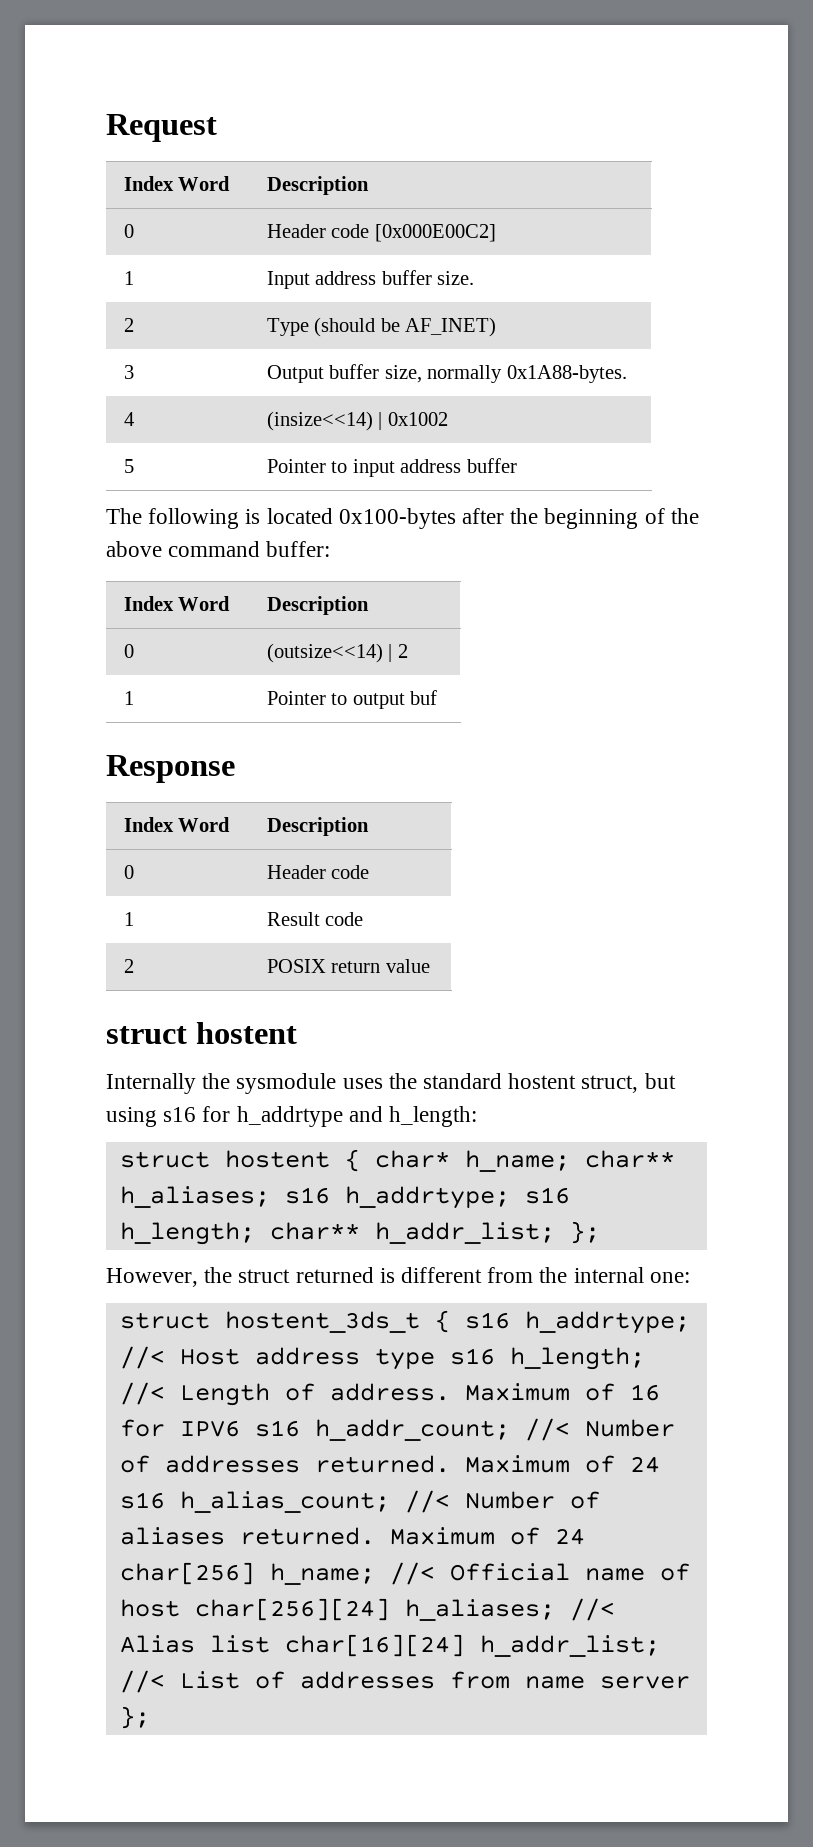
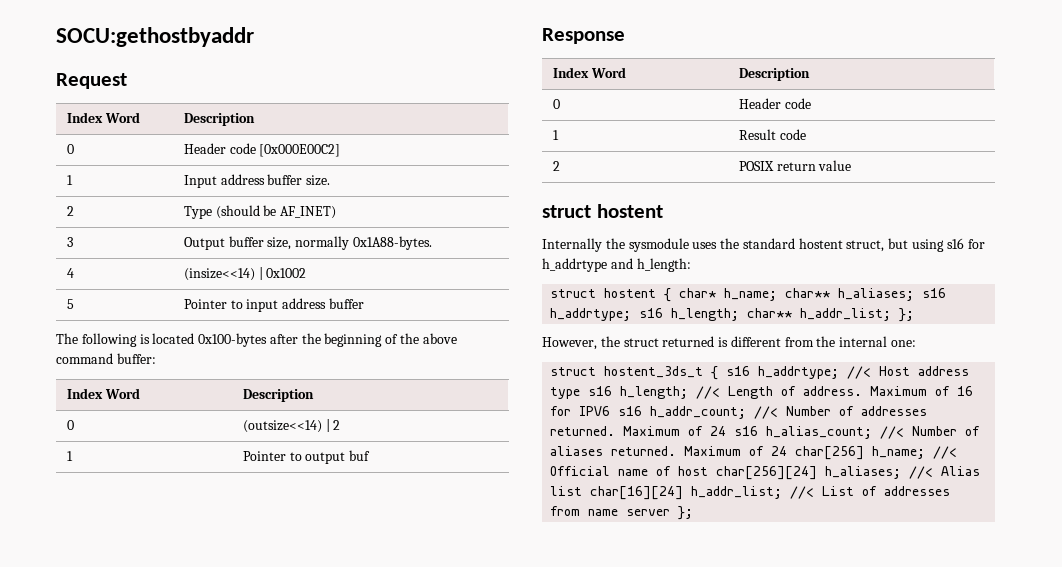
+ SOCU:gethostbyaddr

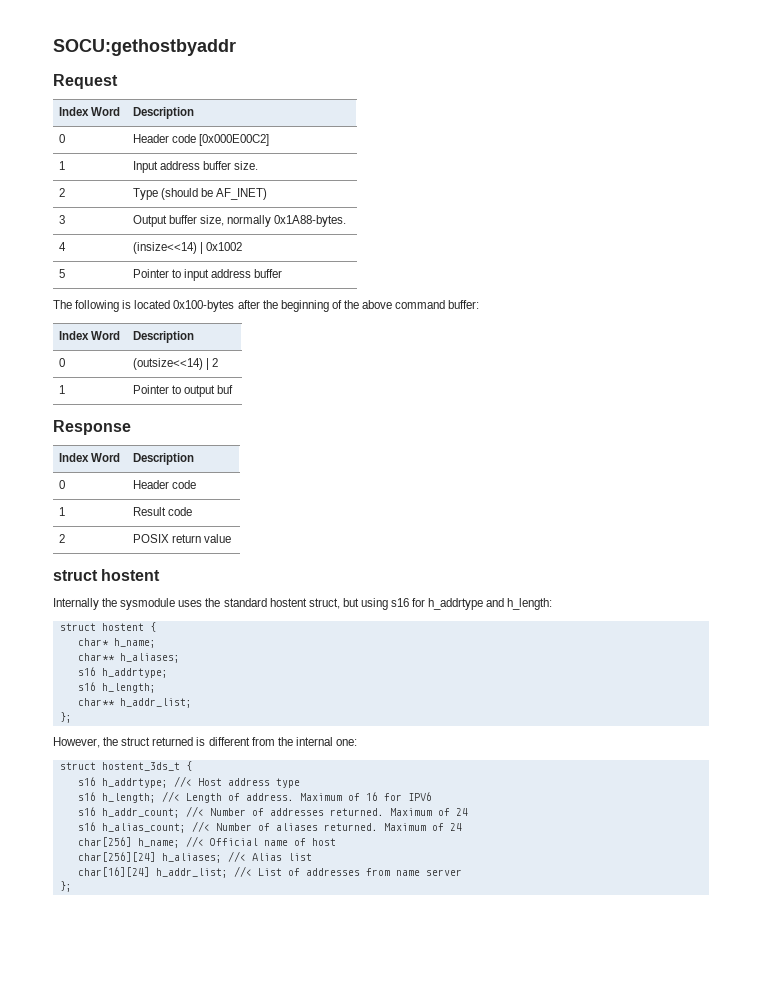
- struct hostent { char* h_name; char** h_aliases; s16 h_addrtype; s16 h_length; char** h_addr_list; };
+ struct hostent {
+ char* h_name;
+ char** h_aliases;
+ s16 h_addrtype;
+ s16 h_length;
+ char** h_addr_list;
+ };
- struct hostent_3ds_t { s16 h_addrtype; //< Host address type s16 h_length; //< Length of address.
+ struct hostent_3ds_t {
+ s16 h_addrtype; //< Host address type
+ s16 h_length; //< Length of address.
- Maximum of 16 for IPV6 s16 h_addr_count; //< Number of addresses returned. Maximum of 24 s16 h_alias_count; //< Number of aliases returned. Maximum of 24 char[256] h_name; //< Official name of host char[256][24] h_aliases; //< Alias list char[16][24] h_addr_list; //< List of addresses from name server };
+ Maximum of 16 for IPV6
+ s16 h_addr_count; //< Number of addresses returned. Maximum of 24
+ s16 h_alias_count; //< Number of aliases returned. Maximum of 24
+ char[256] h_name; //< Official name of host
+ char[256][24] h_aliases; //< Alias list
+ char[16][24] h_addr_list; //< List of addresses from name server
+ };

